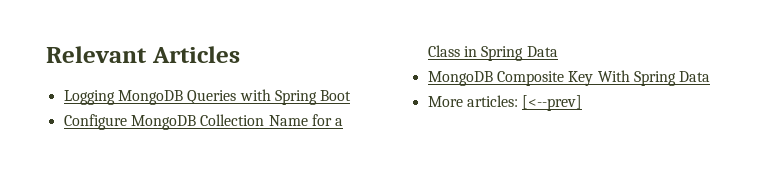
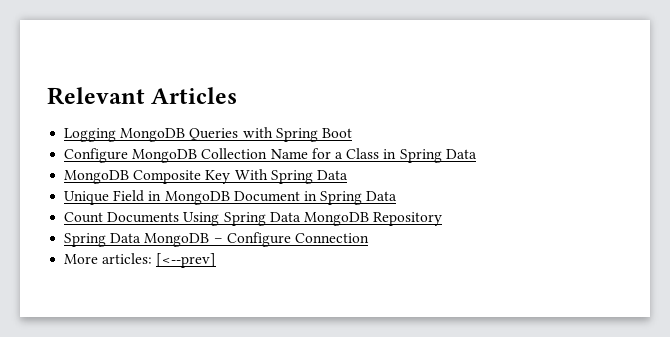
+ Unique Field in MongoDB Document in Spring Data
+ Count Documents Using Spring Data MongoDB Repository
+ Spring Data MongoDB – Configure Connection

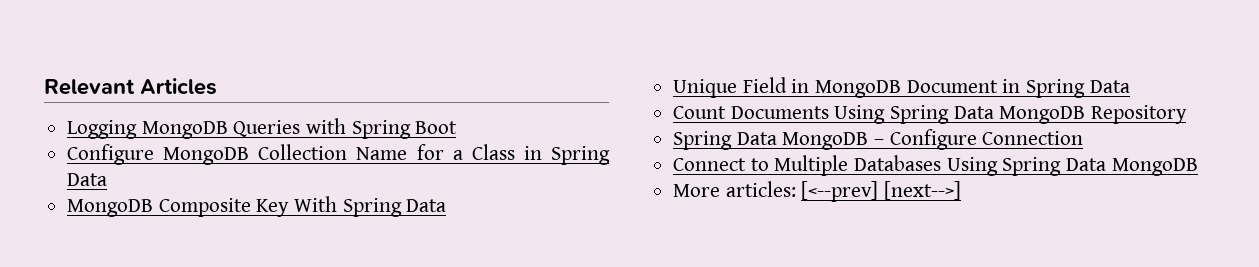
+ Connect to Multiple Databases Using Spring Data MongoDB
- More articles: [<--prev]
+ More articles: [<--prev] [next-->]

